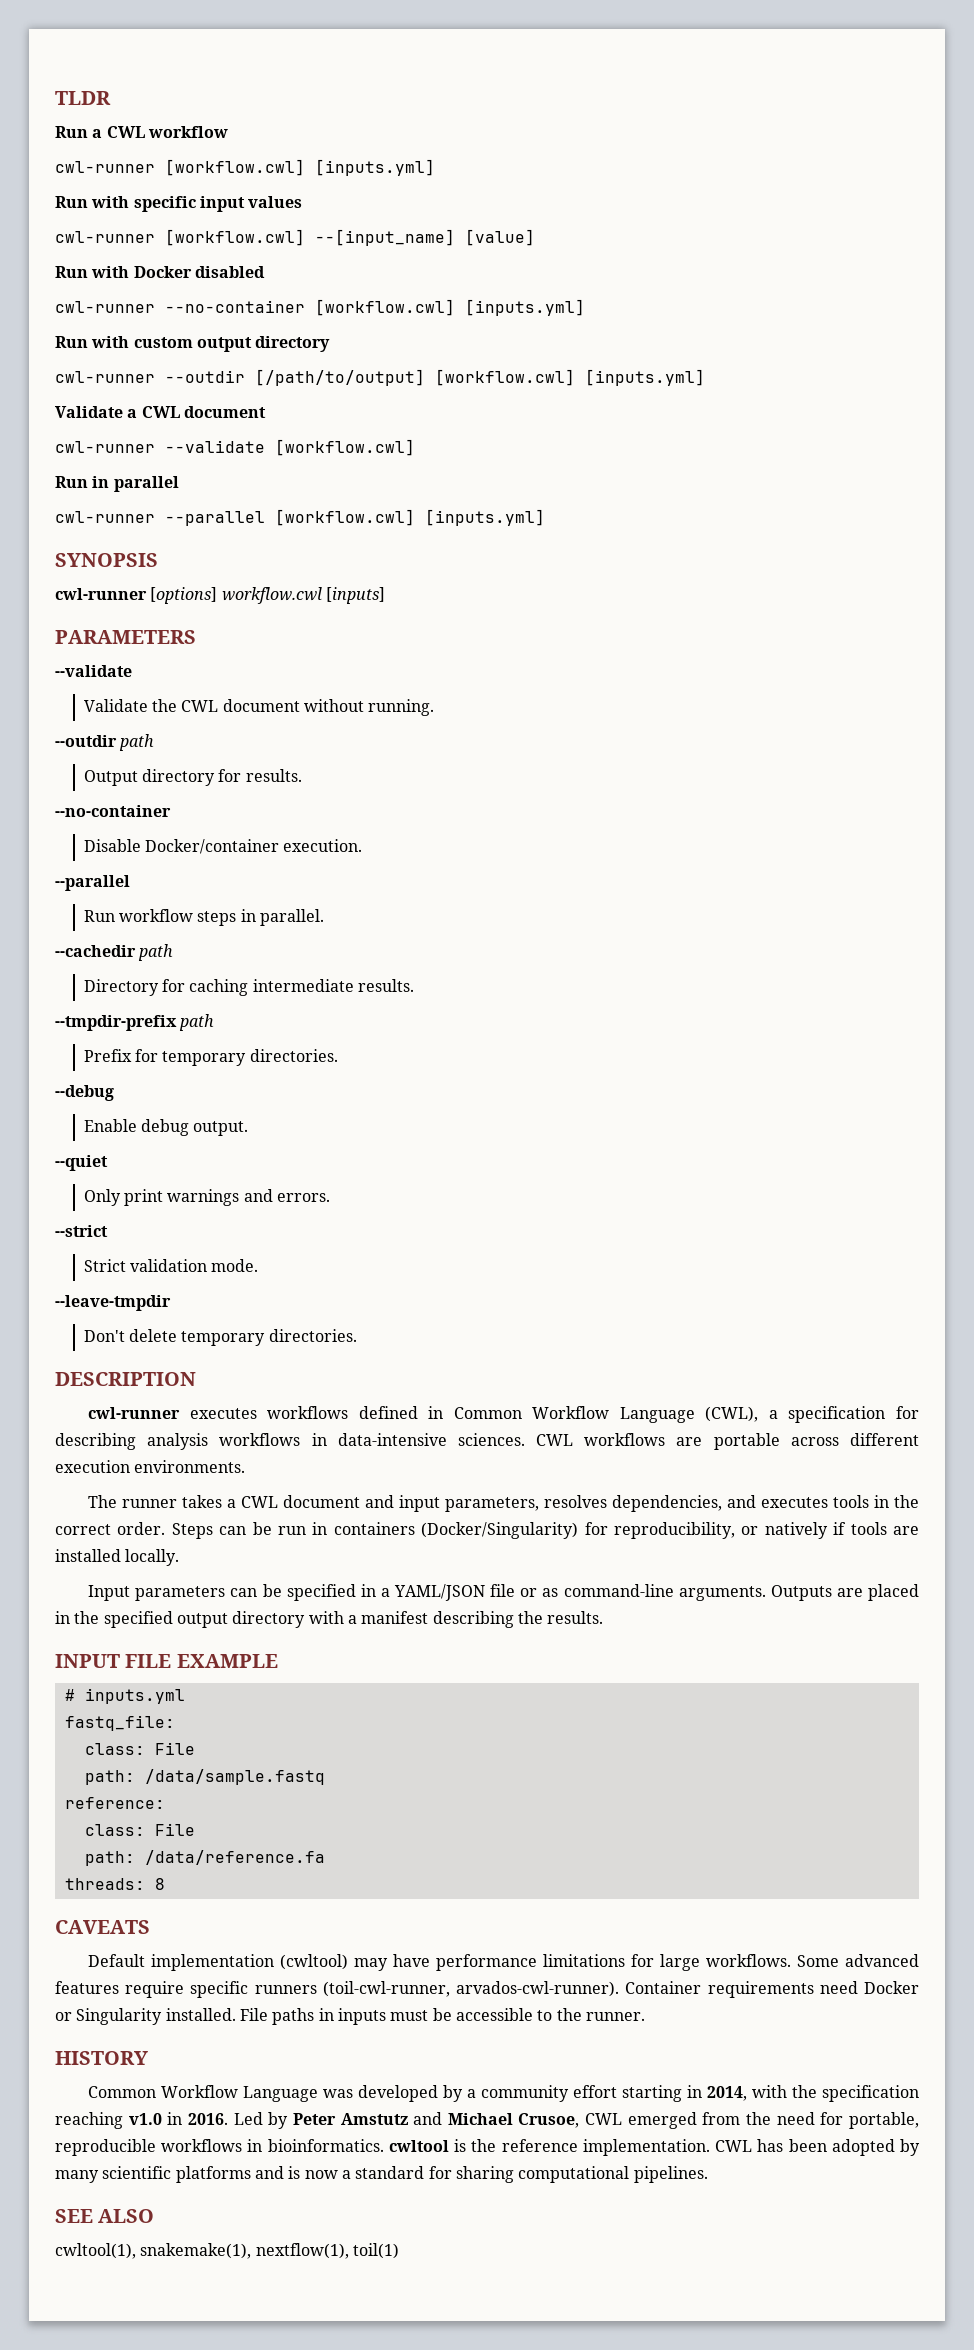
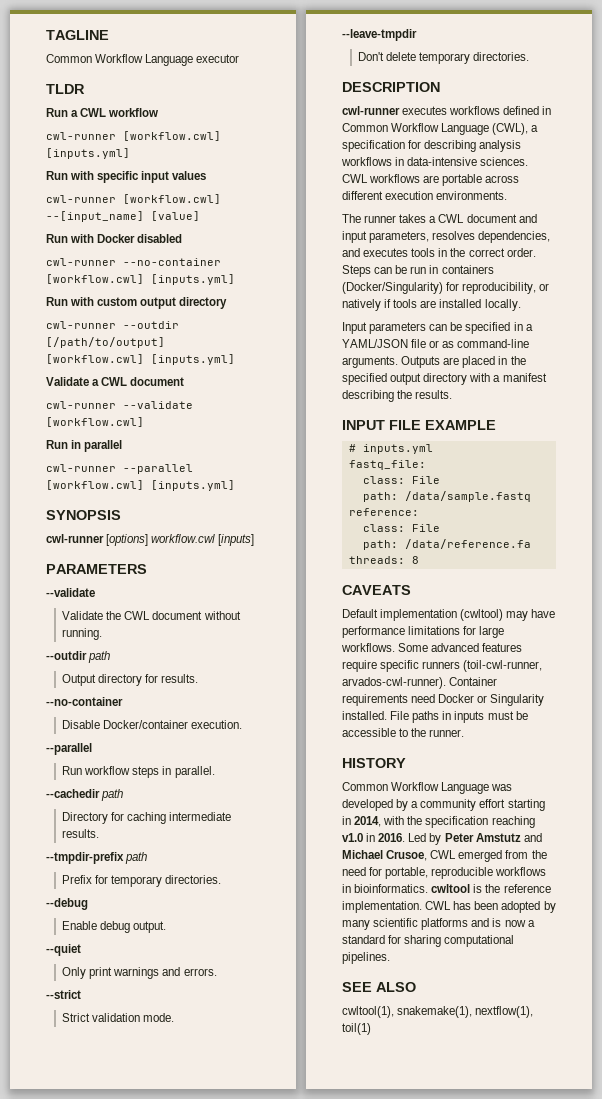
+ TAGLINE
+ Common Workflow Language executor

